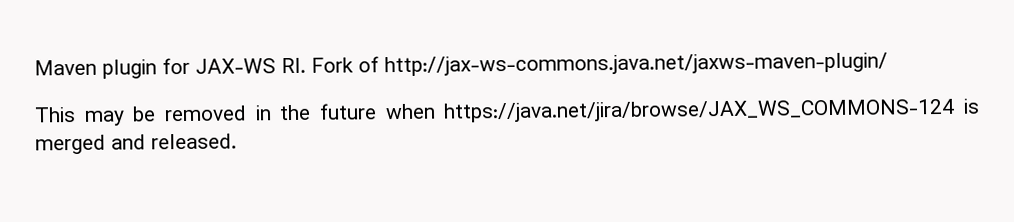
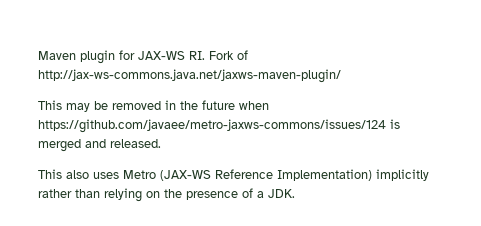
- This may be removed in the future when https://java.net/jira/browse/JAX_WS_COMMONS-124 is merged and released.
+ This may be removed in the future when https://github.com/javaee/metro-jaxws-commons/issues/124 is merged and released.
+ This also uses Metro (JAX-WS Reference Implementation) implicitly rather than relying on the presence of a JDK.

